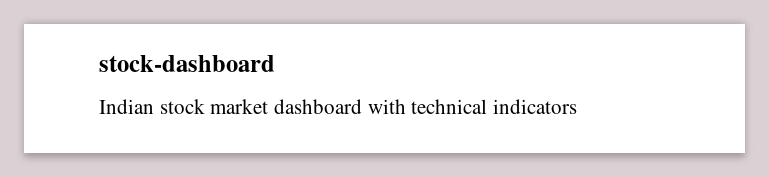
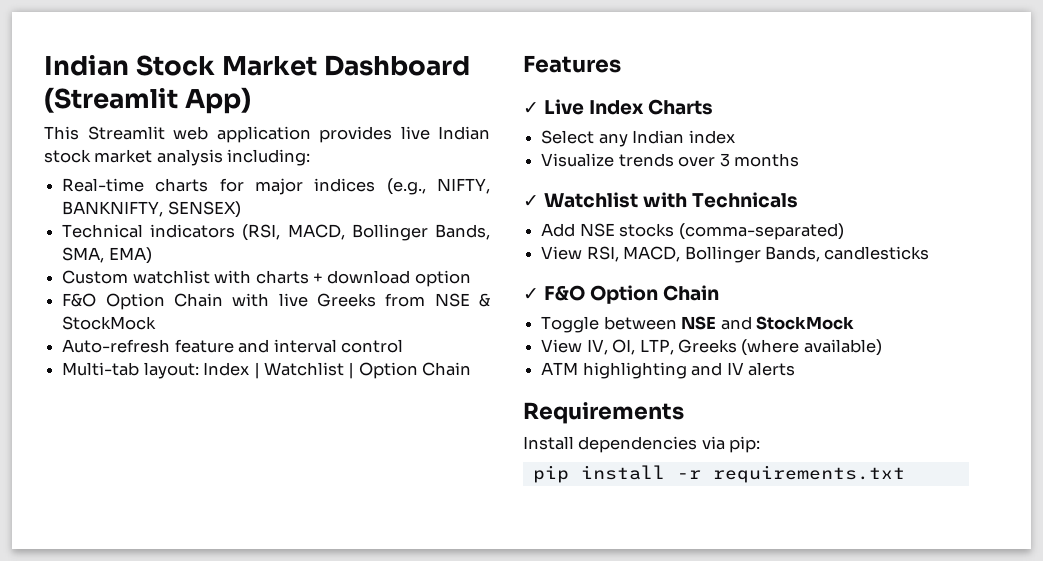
- stock-dashboard
- Indian stock market dashboard with technical indicators
+ Indian Stock Market Dashboard (Streamlit App)
+ This Streamlit web application provides live Indian stock market analysis including:
+ Real-time charts for major indices (e.g., NIFTY, BANKNIFTY, SENSEX)
+ Technical indicators (RSI, MACD, Bollinger Bands, SMA, EMA)
+ Custom watchlist with charts + download option
+ F&O Option Chain with live Greeks from NSE & StockMock
+ Auto-refresh feature and interval control
+ Multi-tab layout: Index | Watchlist | Option Chain
+ Features
+ ✓ Live Index Charts
+ Select any Indian index
+ Visualize trends over 3 months
+ ✓ Watchlist with Technicals
+ Add NSE stocks (comma-separated)
+ View RSI, MACD, Bollinger Bands, candlesticks
+ ✓ F&O Option Chain
+ Toggle between NSE and StockMock
+ View IV, OI, LTP, Greeks (where available)
+ ATM highlighting and IV alerts
+ Requirements
+ Install dependencies via pip:
+ pip install -r requirements.txt

